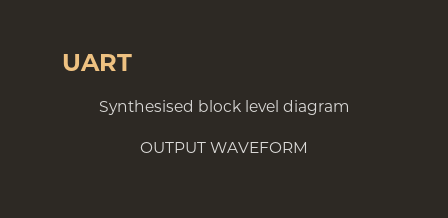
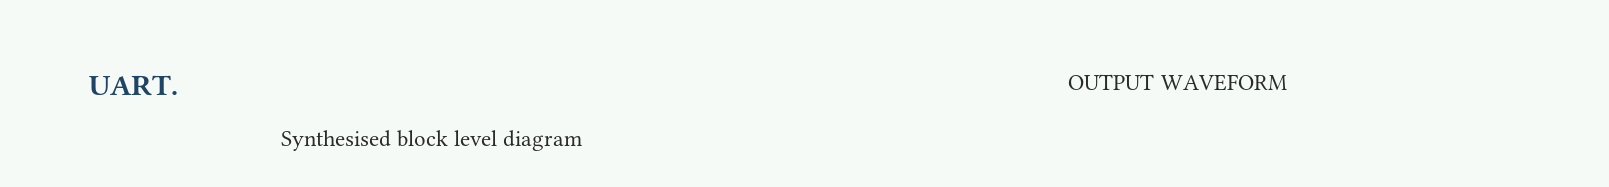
- UART
+ UART.

